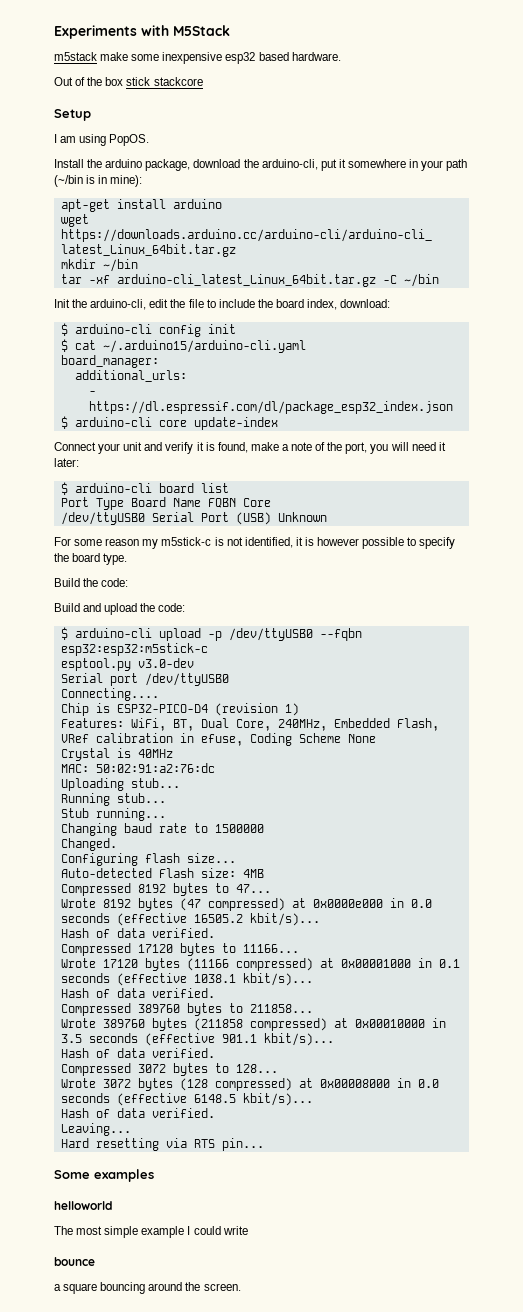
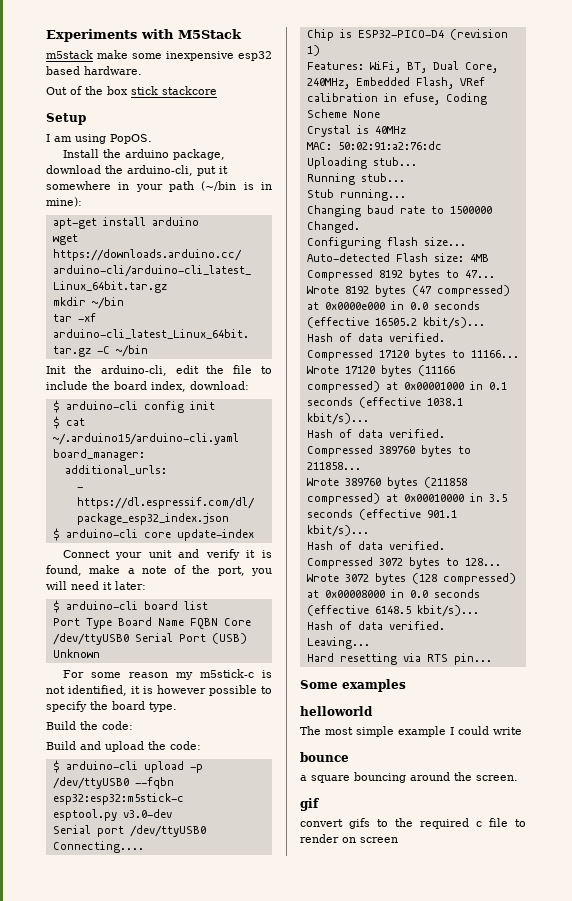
+ gif
+ convert gifs to the required c file to render on screen

